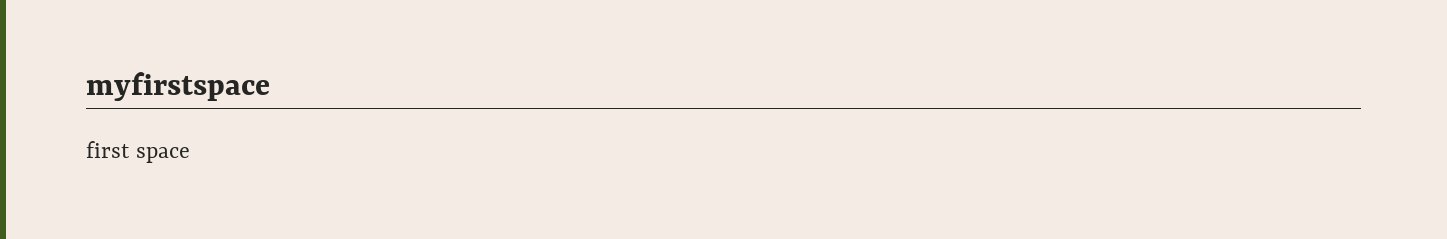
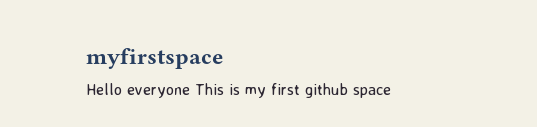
- first space
+ Hello everyone This is my first github space

